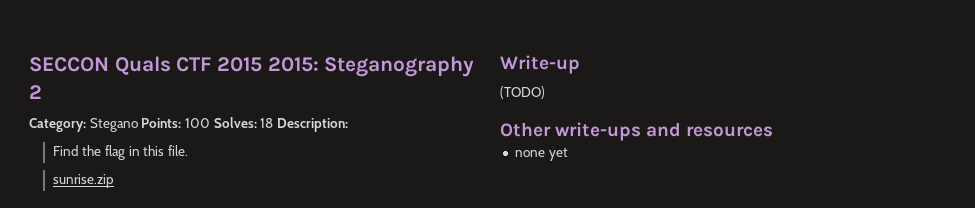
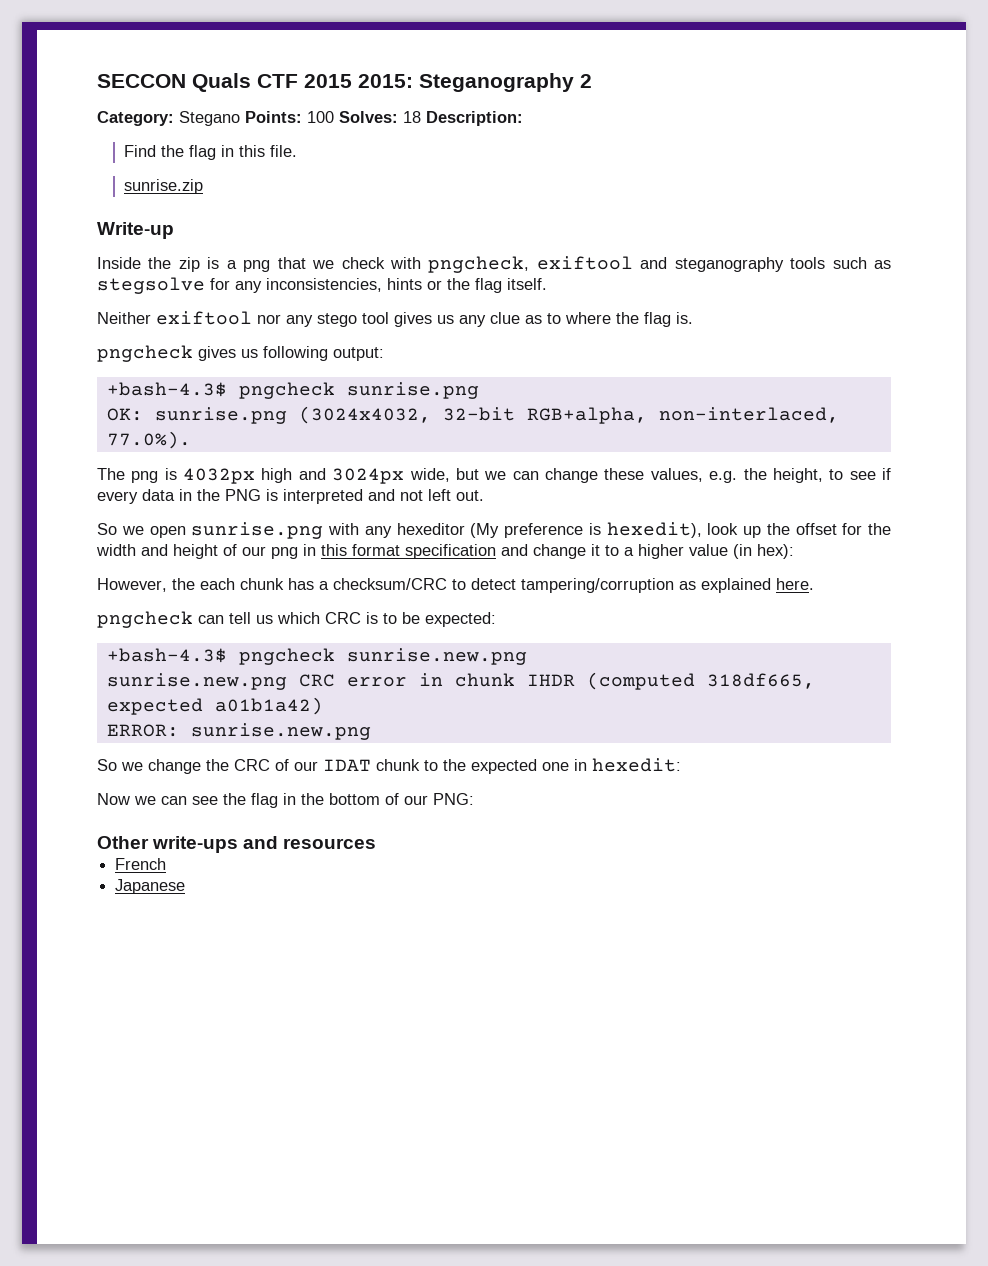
- (TODO)
+ Inside the zip is a png that we check with pngcheck, exiftool and steganography tools such as stegsolve for any inconsistencies, hints or the flag itself.
+ Neither exiftool nor any stego tool gives us any clue as to where the flag is.
+ pngcheck gives us following output:
+ +bash-4.3$ pngcheck sunrise.png
+ OK: sunrise.png (3024x4032, 32-bit RGB+alpha, non-interlaced, 77.0%).
+ The png is 4032px high and 3024px wide, but we can change these values, e.g. the height, to see if every data in the PNG is interpreted and not left out.
+ So we open sunrise.png with any hexeditor (My preference is hexedit), look up the offset for the width and height of our png in this format specification and change it to a higher value (in hex):
+ However, the each chunk has a checksum/CRC to detect tampering/corruption as explained here.
+ pngcheck can tell us which CRC is to be expected:
+ +bash-4.3$ pngcheck sunrise.new.png
+ sunrise.new.png CRC error in chunk IHDR (computed 318df665, expected a01b1a42)
+ ERROR: sunrise.new.png
+ So we change the CRC of our IDAT chunk to the expected one in hexedit:
+ Now we can see the flag in the bottom of our PNG:
- none yet
+ French
+ Japanese

